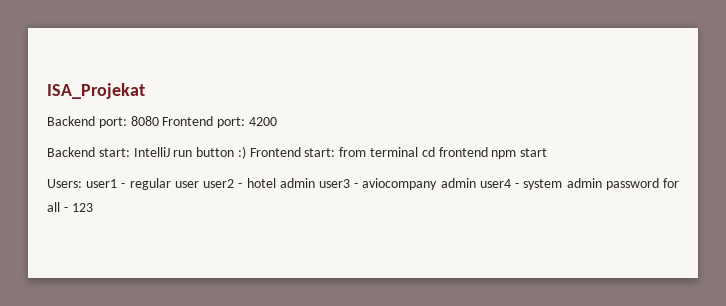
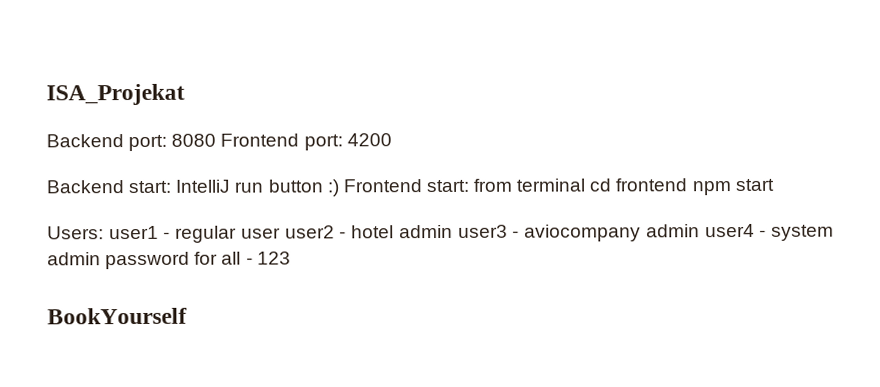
+ BookYourself

